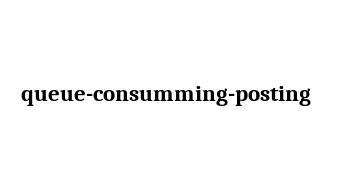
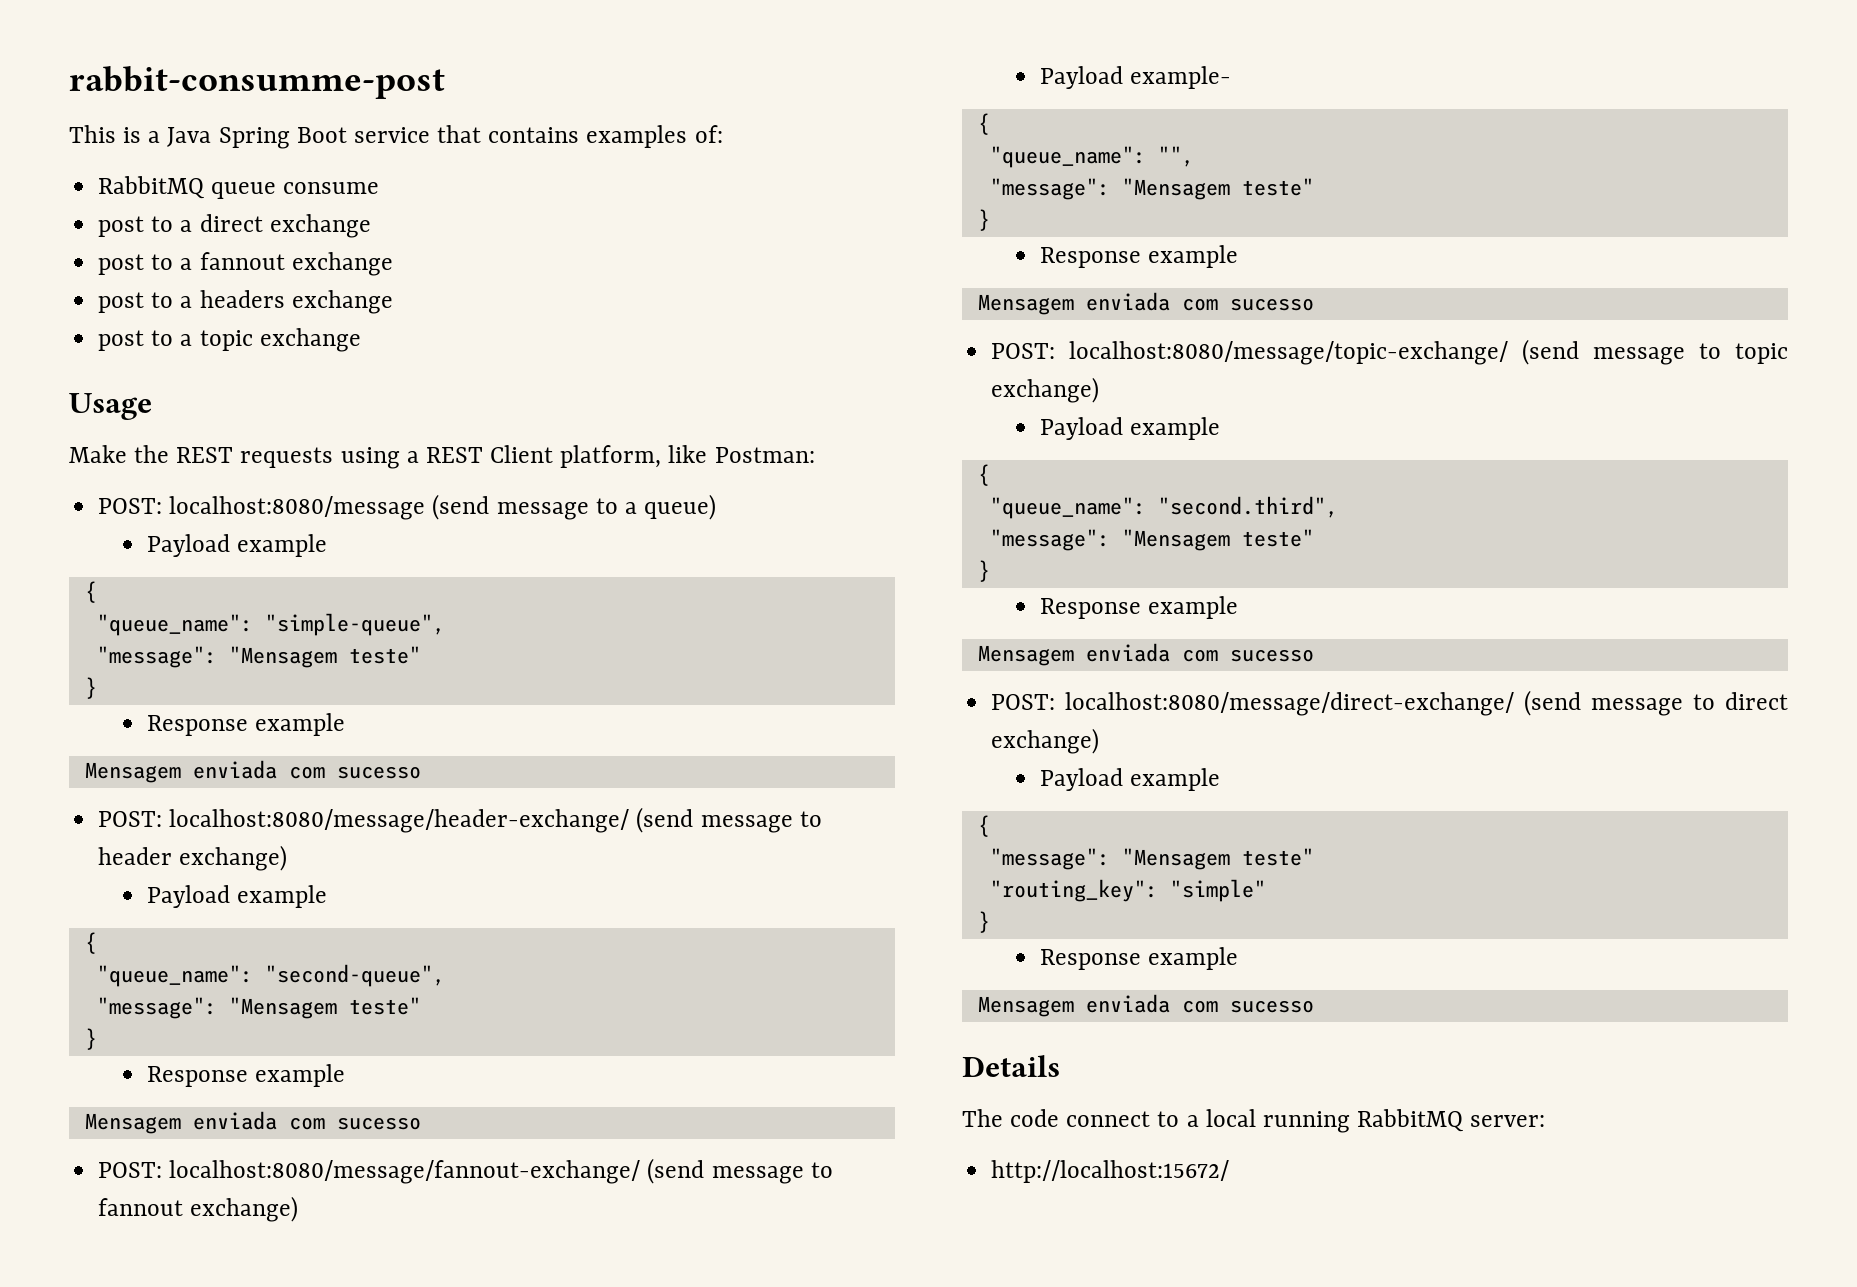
- queue-consumming-posting
+ rabbit-consumme-post
+ This is a Java Spring Boot service that contains examples of:
+ RabbitMQ queue consume
+ post to a direct exchange
+ post to a fannout exchange
+ post to a headers exchange
+ post to a topic exchange
+ Usage
+ Make the REST requests using a REST Client platform, like Postman:
+ POST: localhost:8080/message (send message to a queue)
+ Payload example
+ {
+ "queue_name": "simple-queue",
+ "message": "Mensagem teste"
+ }
+ Response example
+ Mensagem enviada com sucesso
+ POST: localhost:8080/message/header-exchange/ (send message to header exchange)
+ Payload example
+ {
+ "queue_name": "second-queue",
+ "message": "Mensagem teste"
+ }
+ Response example
+ Mensagem enviada com sucesso
+ POST: localhost:8080/message/fannout-exchange/ (send message to fannout exchange)
+ Payload example-
+ {
+ "queue_name": "",
+ "message": "Mensagem teste"
+ }
+ Response example
+ Mensagem enviada com sucesso
+ POST: localhost:8080/message/topic-exchange/ (send message to topic exchange)
+ Payload example
+ {
+ "queue_name": "second.third",
+ "message": "Mensagem teste"
+ }
+ Response example
+ Mensagem enviada com sucesso
+ POST: localhost:8080/message/direct-exchange/ (send message to direct exchange)
+ Payload example
+ {
+ "message": "Mensagem teste"
+ "routing_key": "simple"
+ }
+ Response example
+ Mensagem enviada com sucesso
+ Details
+ The code connect to a local running RabbitMQ server:
+ http://localhost:15672/

